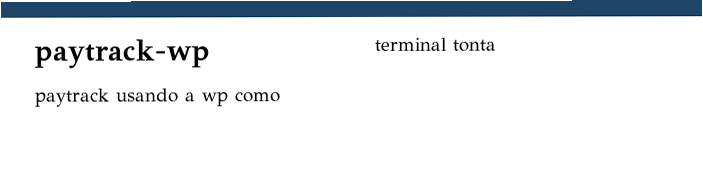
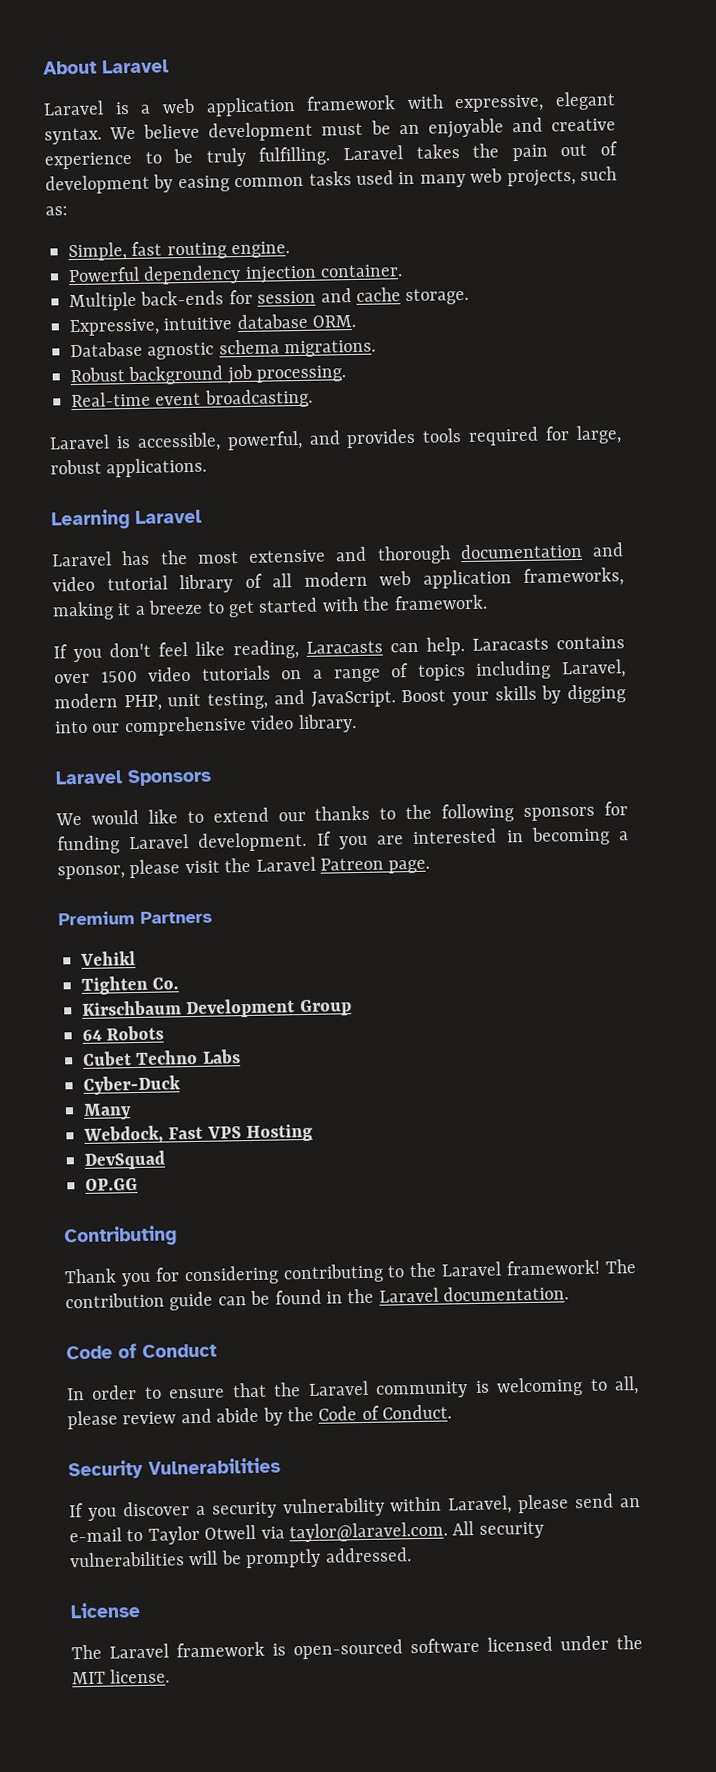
- paytrack-wp
- paytrack usando a wp como terminal tonta
+ About Laravel
+ Laravel is a web application framework with expressive, elegant syntax. We believe development must be an enjoyable and creative experience to be truly fulfilling. Laravel takes the pain out of development by easing common tasks used in many web projects, such as:
+ Simple, fast routing engine.
+ Powerful dependency injection container.
+ Multiple back-ends for session and cache storage.
+ Expressive, intuitive database ORM.
+ Database agnostic schema migrations.
+ Robust background job processing.
+ Real-time event broadcasting.
+ Laravel is accessible, powerful, and provides tools required for large, robust applications.
+ Learning Laravel
+ Laravel has the most extensive and thorough documentation and video tutorial library of all modern web application frameworks, making it a breeze to get started with the framework.
+ If you don't feel like reading, Laracasts can help. Laracasts contains over 1500 video tutorials on a range of topics including Laravel, modern PHP, unit testing, and JavaScript. Boost your skills by digging into our comprehensive video library.
+ Laravel Sponsors
+ We would like to extend our thanks to the following sponsors for funding Laravel development. If you are interested in becoming a sponsor, please visit the Laravel Patreon page.
+ Premium Partners
+ Vehikl
+ Tighten Co.
+ Kirschbaum Development Group
+ 64 Robots
+ Cubet Techno Labs
+ Cyber-Duck
+ Many
+ Webdock, Fast VPS Hosting
+ DevSquad
+ OP.GG
+ Contributing
+ Thank you for considering contributing to the Laravel framework! The contribution guide can be found in the Laravel documentation.
+ Code of Conduct
+ In order to ensure that the Laravel community is welcoming to all, please review and abide by the Code of Conduct.
+ Security Vulnerabilities
+ If you discover a security vulnerability within Laravel, please send an e-mail to Taylor Otwell via taylor@laravel.com. All security vulnerabilities will be promptly addressed.
+ License
+ The Laravel framework is open-sourced software licensed under the MIT license.

